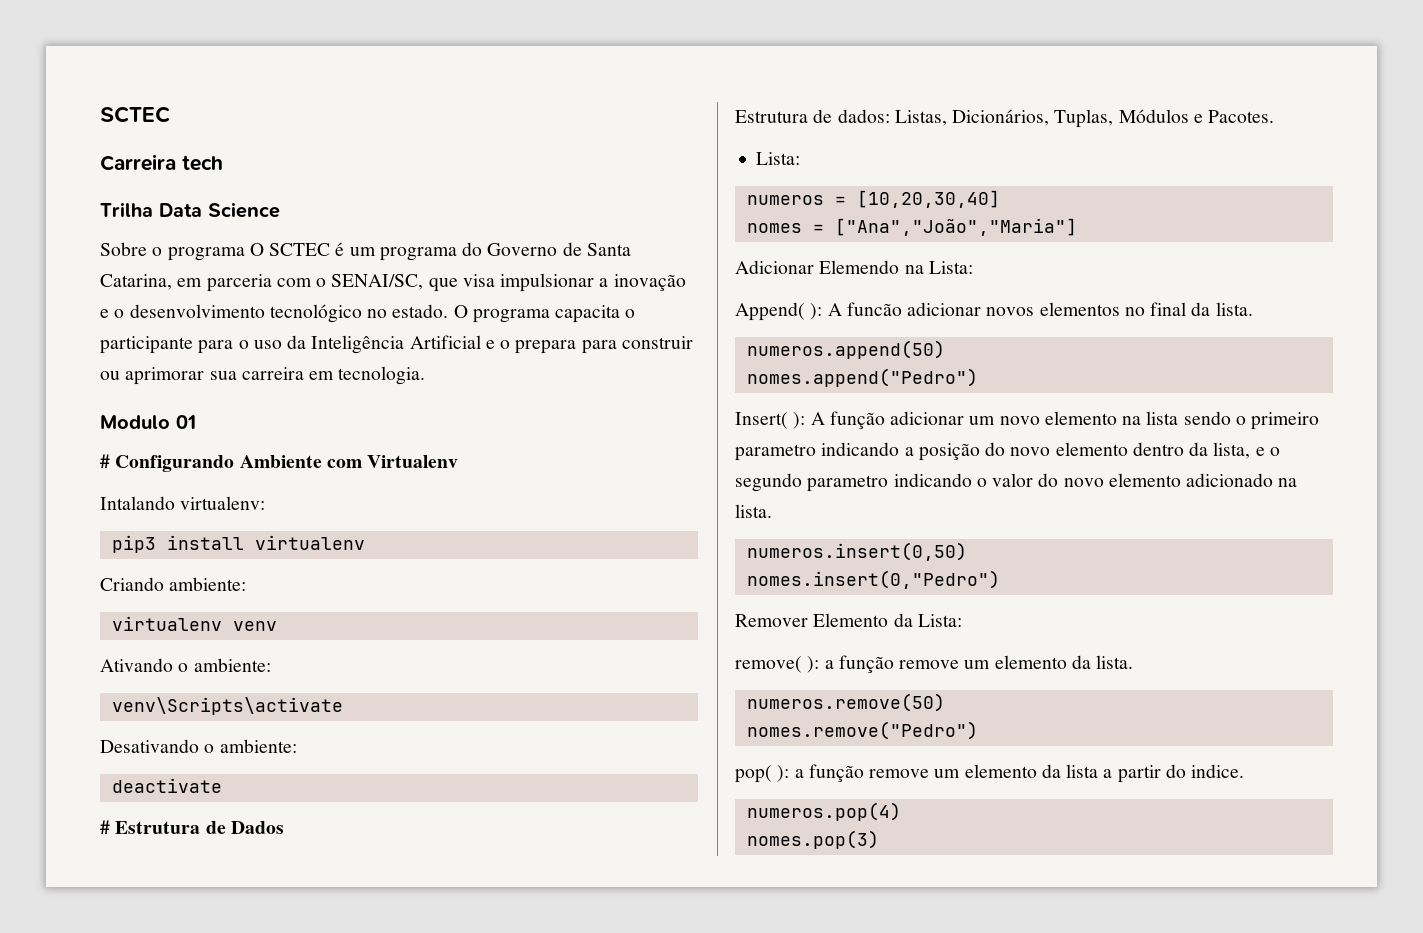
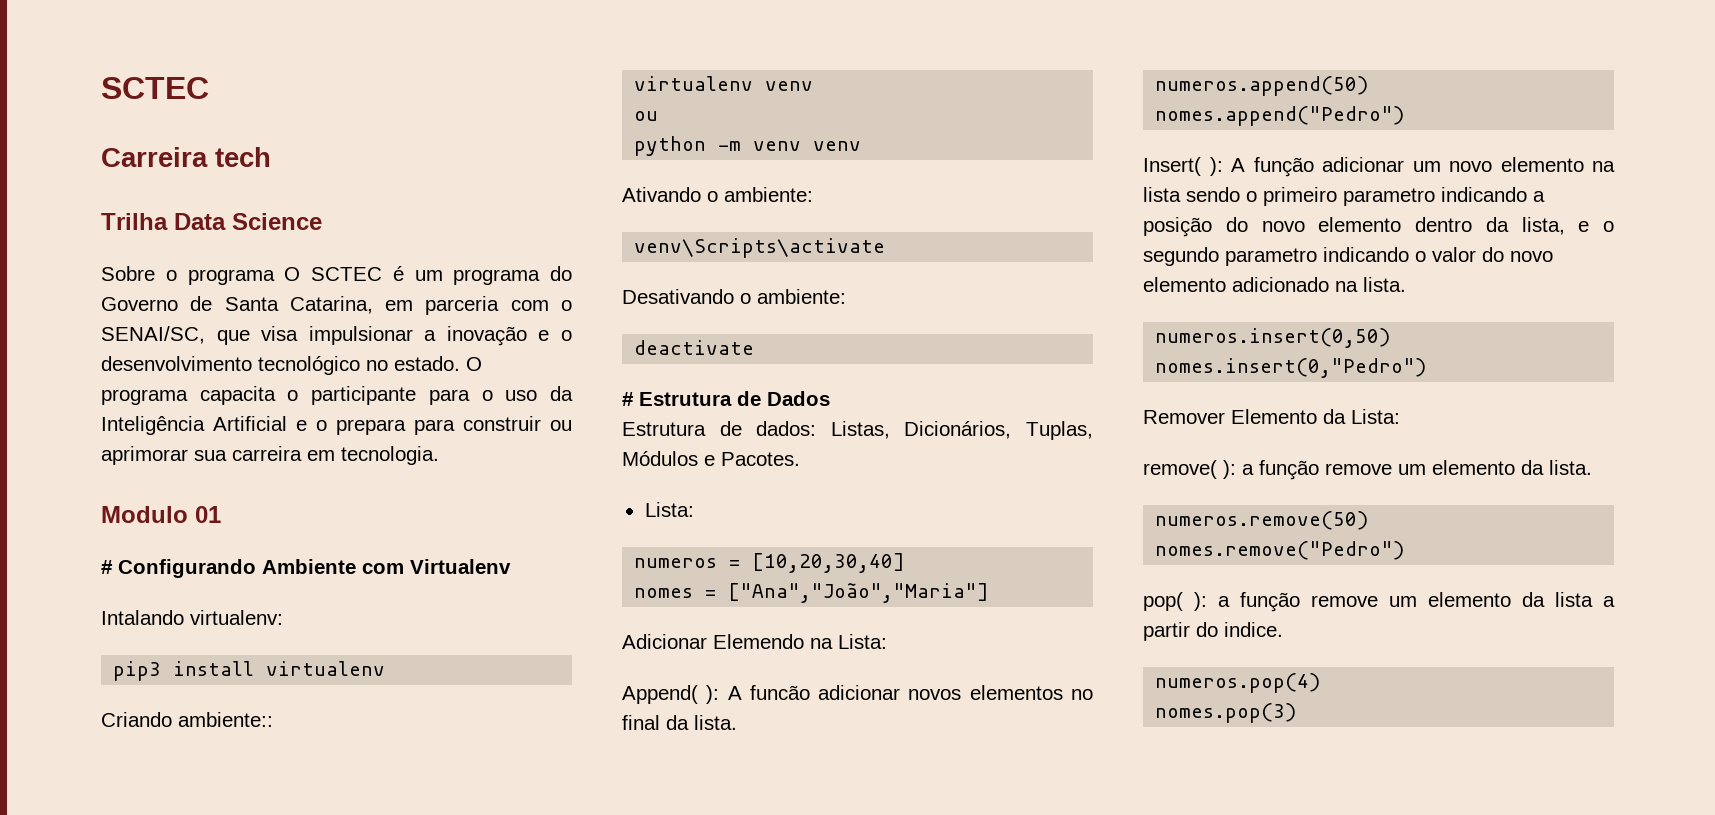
- Criando ambiente:
+ Criando ambiente::
  virtualenv venv
+ ou
+ python -m venv venv

